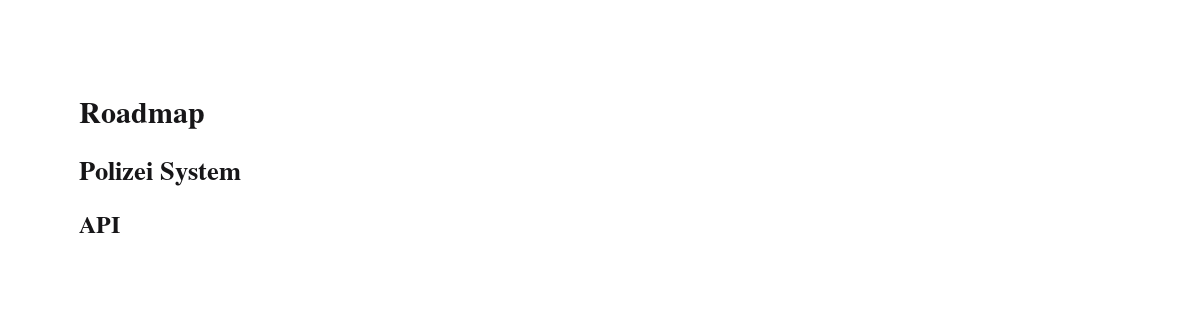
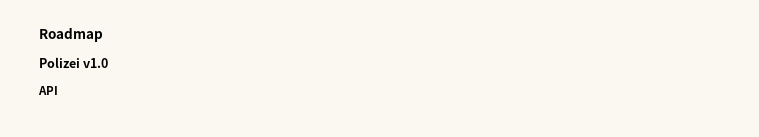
- Polizei System
+ Polizei v1.0

